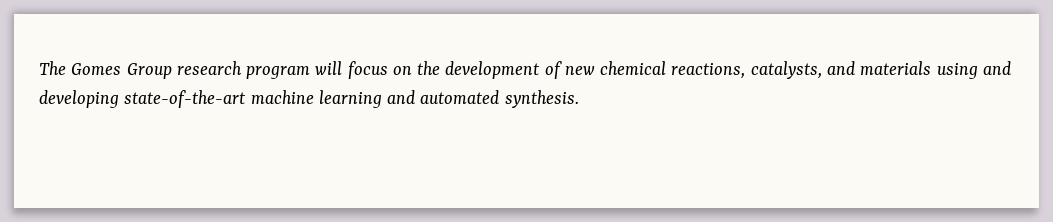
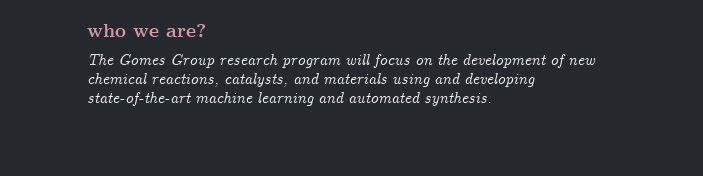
+ who we are?

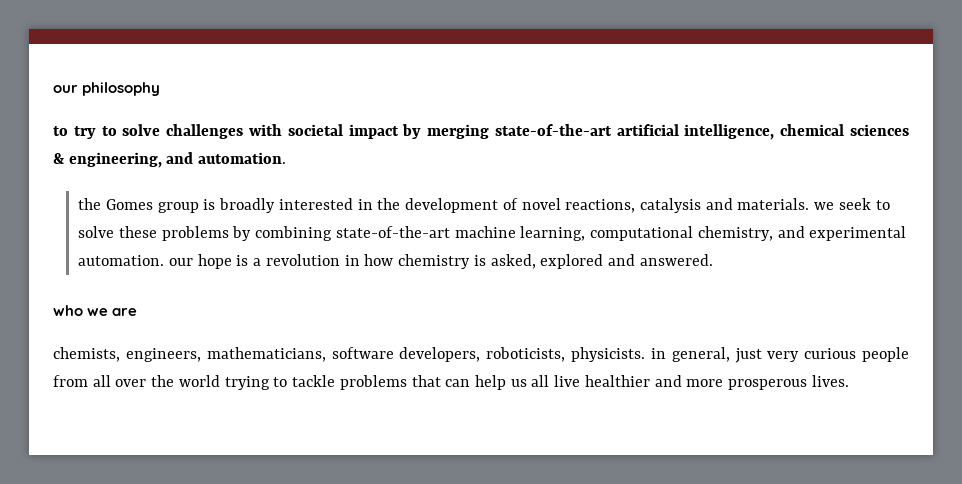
- who we are?
- The Gomes Group research program will focus on the development of new chemical reactions, catalysts, and materials using and developing state-of-the-art machine learning and automated synthesis.
+ our philosophy
+ to try to solve challenges with societal impact by merging state-of-the-art artificial intelligence, chemical sciences & engineering, and automation.
+ the Gomes group is broadly interested in the development of novel reactions, catalysis and materials. we seek to solve these problems by combining state-of-the-art machine learning, computational chemistry, and experimental automation. our hope is a revolution in how chemistry is asked, explored and answered.
+ who we are
+ chemists, engineers, mathematicians, software developers, roboticists, physicists. in general, just very curious people from all over the world trying to tackle problems that can help us all live healthier and more prosperous lives.

